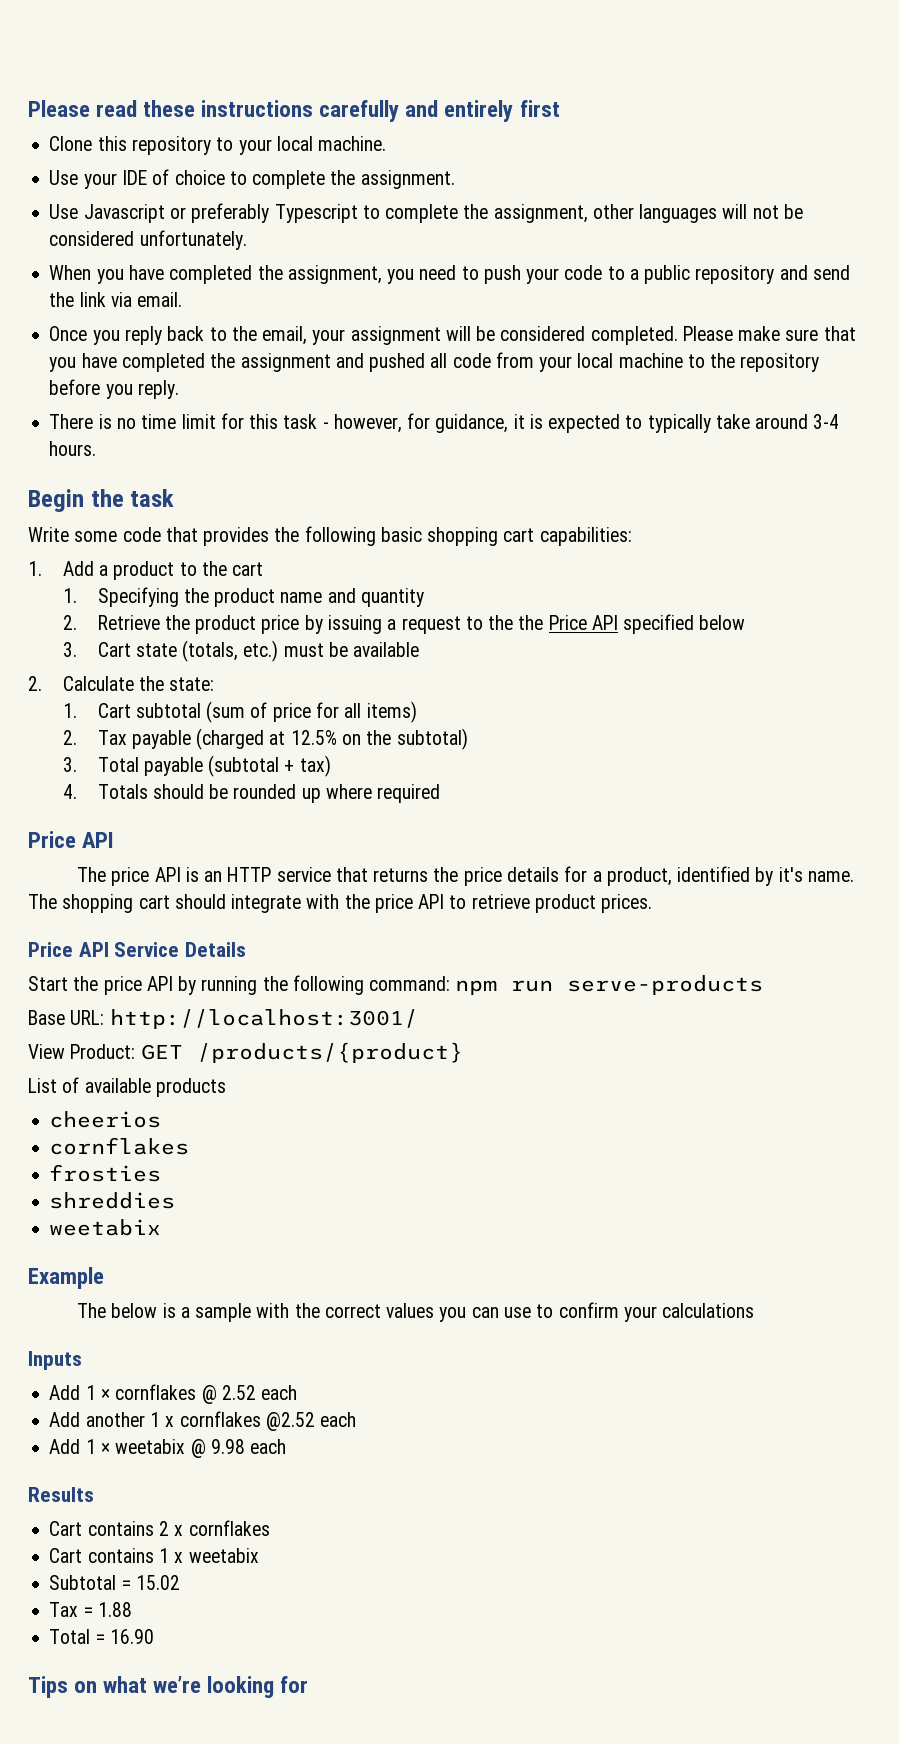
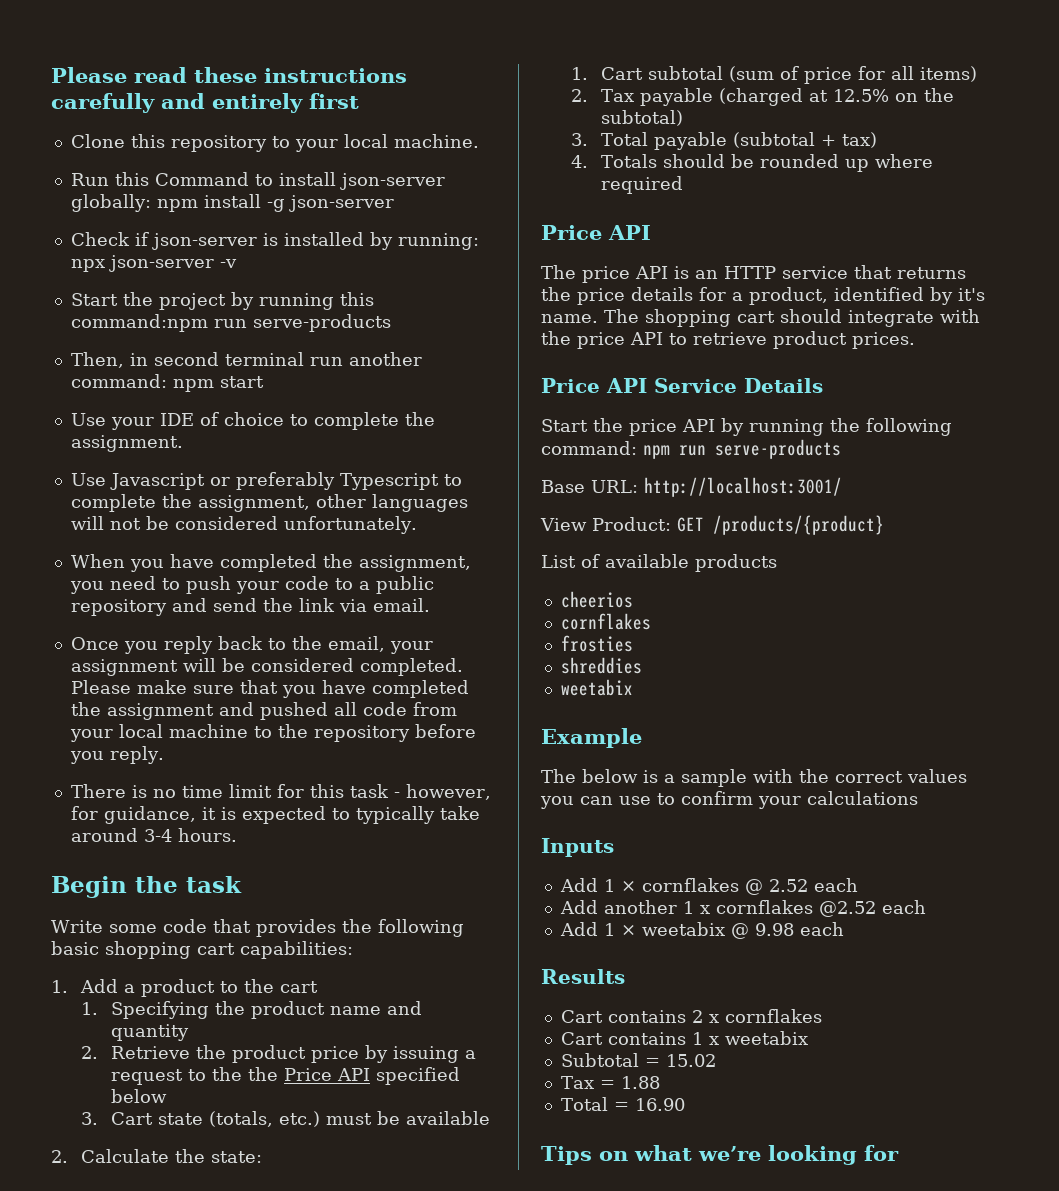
+ Run this Command to install json-server globally: npm install -g json-server
+ Check if json-server is installed by running: npx json-server -v
+ Start the project by running this command:npm run serve-products
+ Then, in second terminal run another command: npm start

